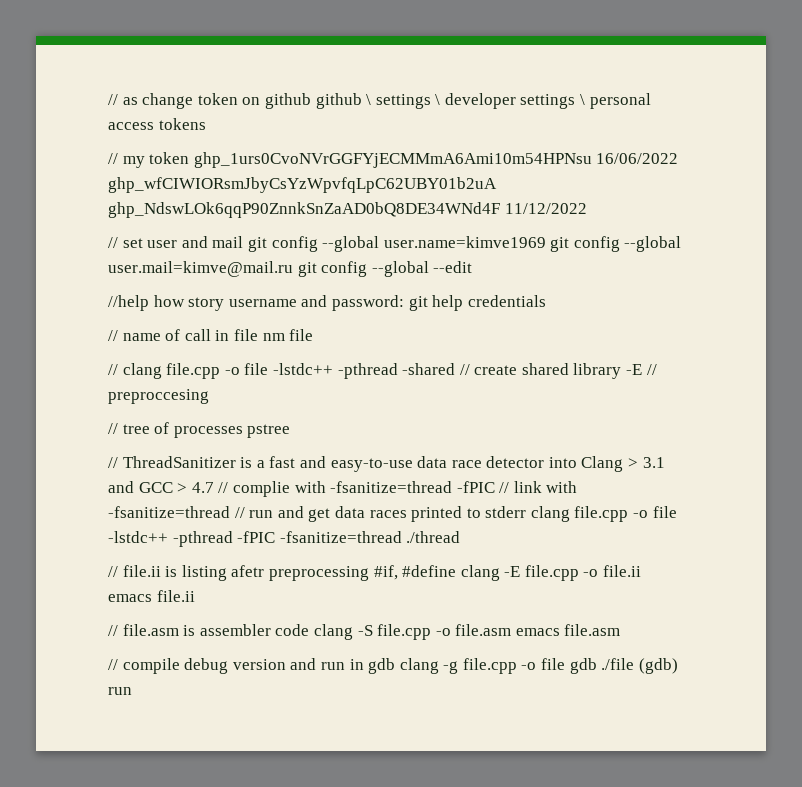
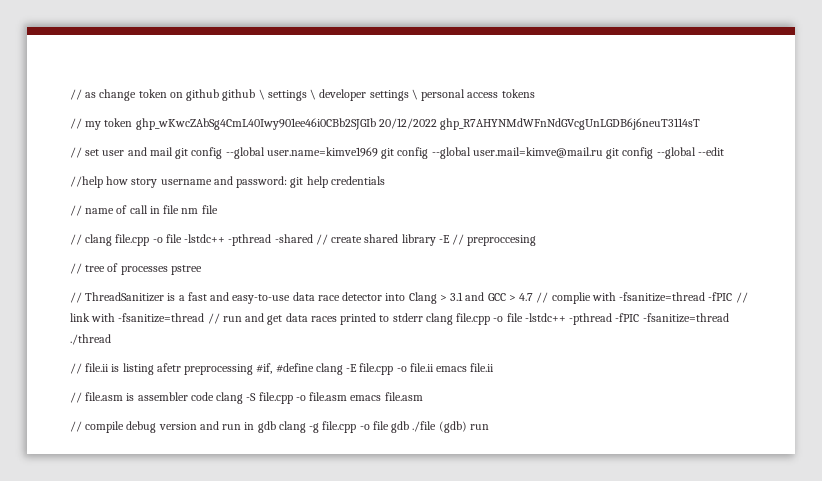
- // my token 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 16/06/2022 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 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 11/12/2022
+ // my token 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 20/12/2022 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

